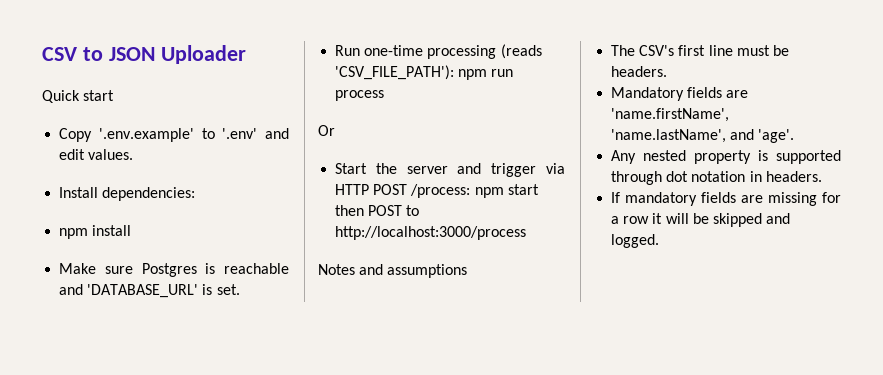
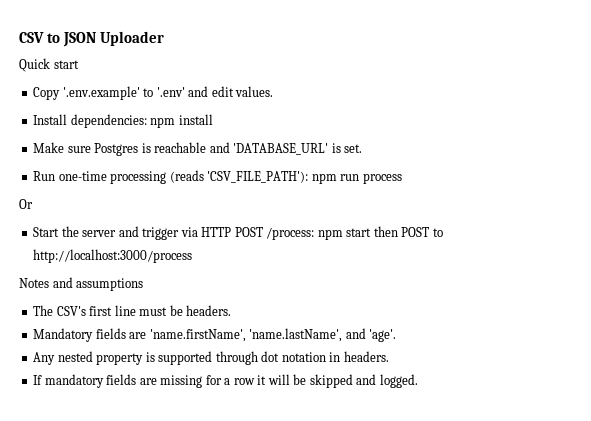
- Install dependencies:
- npm install
+ Install dependencies: npm install

